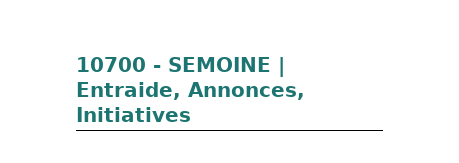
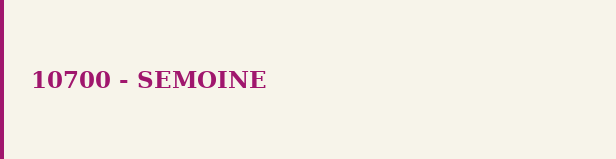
- 10700 - SEMOINE | Entraide, Annonces, Initiatives
+ 10700 - SEMOINE

